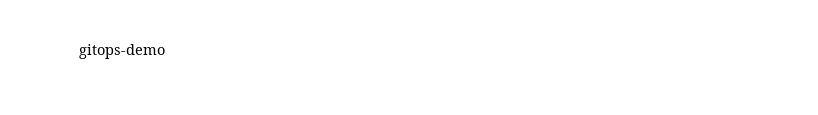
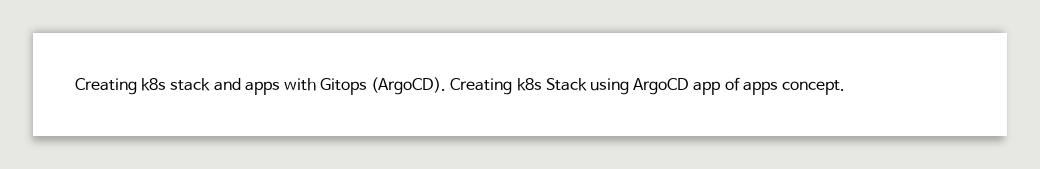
- gitops-demo
+ Creating k8s stack and apps with Gitops (ArgoCD). Creating k8s Stack using ArgoCD app of apps concept.

